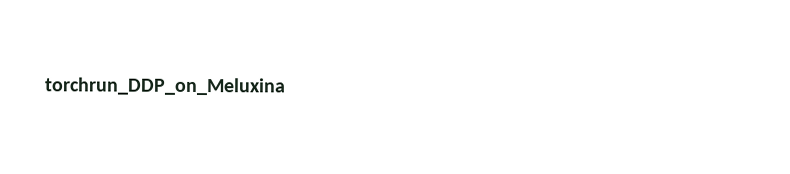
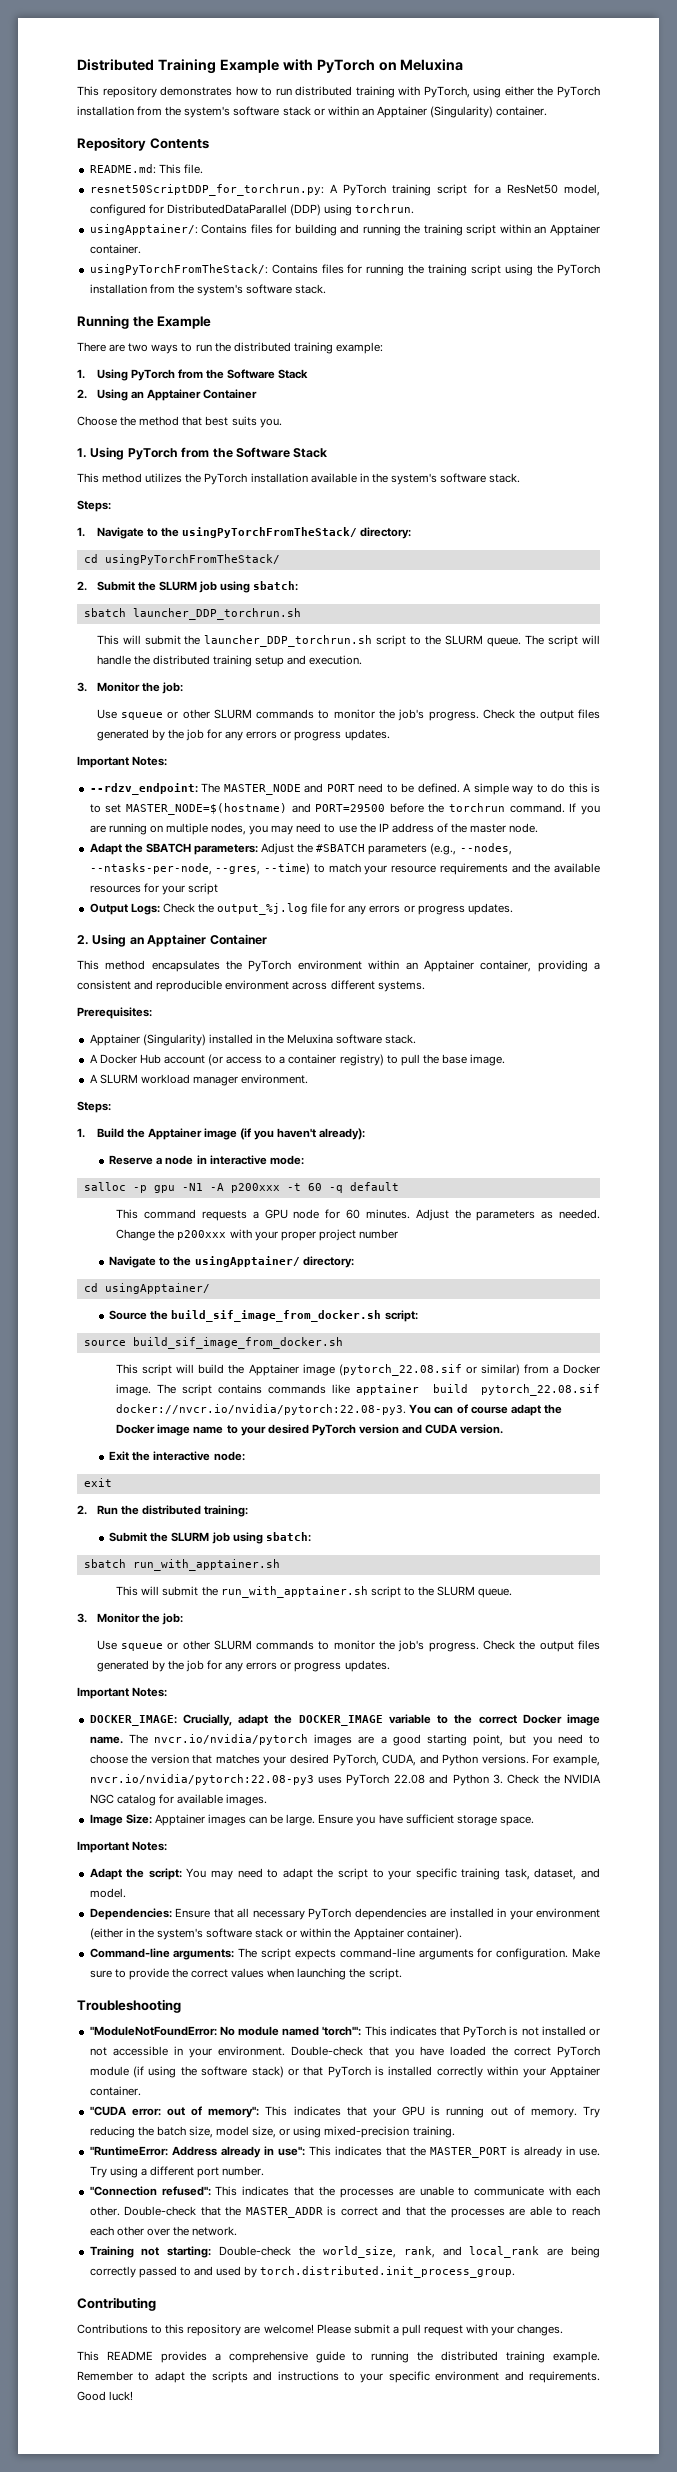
- torchrun_DDP_on_Meluxina
+ Distributed Training Example with PyTorch on Meluxina
+ This repository demonstrates how to run distributed training with PyTorch, using either the PyTorch installation from the system's software stack or within an Apptainer (Singularity) container.
+ Repository Contents
+ README.md: This file.
+ resnet50ScriptDDP_for_torchrun.py: A PyTorch training script for a ResNet50 model, configured for DistributedDataParallel (DDP) using torchrun.
+ usingApptainer/: Contains files for building and running the training script within an Apptainer container.
+ usingPyTorchFromTheStack/: Contains files for running the training script using the PyTorch installation from the system's software stack.
+ Running the Example
+ There are two ways to run the distributed training example:
+ 1. Using PyTorch from the Software Stack
+ 2. Using an Apptainer Container
+ Choose the method that best suits you.
+ 1. Using PyTorch from the Software Stack
+ This method utilizes the PyTorch installation available in the system's software stack.
+ Steps:
+ 1. Navigate to the usingPyTorchFromTheStack/ directory:
+ cd usingPyTorchFromTheStack/
+ 2. Submit the SLURM job using sbatch:
+ sbatch launcher_DDP_torchrun.sh
+ This will submit the launcher_DDP_torchrun.sh script to the SLURM queue. The script will handle the distributed training setup and execution.
+ 3. Monitor the job:
+ Use squeue or other SLURM commands to monitor the job's progress. Check the output files generated by the job for any errors or progress updates.
+ Important Notes:
+ --rdzv_endpoint: The MASTER_NODE and PORT need to be defined. A simple way to do this is to set MASTER_NODE=$(hostname) and PORT=29500 before the torchrun command. If you are running on multiple nodes, you may need to use the IP address of the master node.
+ Adapt the SBATCH parameters: Adjust the #SBATCH parameters (e.g., --nodes, --ntasks-per-node, --gres, --time) to match your resource requirements and the available resources for your script
+ Output Logs: Check the output_%j.log file for any errors or progress updates.
+ 2. Using an Apptainer Container
+ This method encapsulates the PyTorch environment within an Apptainer container, providing a consistent and reproducible environment across different systems.
+ Prerequisites:
+ Apptainer (Singularity) installed in the Meluxina software stack.
+ A Docker Hub account (or access to a container registry) to pull the base image.
+ A SLURM workload manager environment.
+ Steps:
+ 1. Build the Apptainer image (if you haven't already):
+ Reserve a node in interactive mode:
+ salloc -p gpu -N1 -A p200xxx -t 60 -q default
+ This command requests a GPU node for 60 minutes. Adjust the parameters as needed. Change the p200xxx with your proper project number
+ Navigate to the usingApptainer/ directory:
+ cd usingApptainer/
+ Source the build_sif_image_from_docker.sh script:
+ source build_sif_image_from_docker.sh
+ This script will build the Apptainer image (pytorch_22.08.sif or similar) from a Docker image. The script contains commands like apptainer build pytorch_22.08.sif docker://nvcr.io/nvidia/pytorch:22.08-py3. You can of course adapt the Docker image name to your desired PyTorch version and CUDA version.
+ Exit the interactive node:
+ exit
+ 2. Run the distributed training:
+ Submit the SLURM job using sbatch:
+ sbatch run_with_apptainer.sh
+ This will submit the run_with_apptainer.sh script to the SLURM queue.
+ 3. Monitor the job:
+ Use squeue or other SLURM commands to monitor the job's progress. Check the output files generated by the job for any errors or progress updates.
+ Important Notes:
+ DOCKER_IMAGE: Crucially, adapt the DOCKER_IMAGE variable to the correct Docker image name. The nvcr.io/nvidia/pytorch images are a good starting point, but you need to choose the version that matches your desired PyTorch, CUDA, and Python versions. For example, nvcr.io/nvidia/pytorch:22.08-py3 uses PyTorch 22.08 and Python 3. Check the NVIDIA NGC catalog for available images.
+ Image Size: Apptainer images can be large. Ensure you have sufficient storage space.
+ Important Notes:
+ Adapt the script: You may need to adapt the script to your specific training task, dataset, and model.
+ Dependencies: Ensure that all necessary PyTorch dependencies are installed in your environment (either in the system's software stack or within the Apptainer container).
+ Command-line arguments: The script expects command-line arguments for configuration. Make sure to provide the correct values when launching the script.
+ Troubleshooting
+ "ModuleNotFoundError: No module named 'torch'": This indicates that PyTorch is not installed or not accessible in your environment. Double-check that you have loaded the correct PyTorch module (if using the software stack) or that PyTorch is installed correctly within your Apptainer container.
+ "CUDA error: out of memory": This indicates that your GPU is running out of memory. Try reducing the batch size, model size, or using mixed-precision training.
+ "RuntimeError: Address already in use": This indicates that the MASTER_PORT is already in use. Try using a different port number.
+ "Connection refused": This indicates that the processes are unable to communicate with each other. Double-check that the MASTER_ADDR is correct and that the processes are able to reach each other over the network.
+ Training not starting: Double-check the world_size, rank, and local_rank are being correctly passed to and used by torch.distributed.init_process_group.
+ Contributing
+ Contributions to this repository are welcome! Please submit a pull request with your changes.
+ This README provides a comprehensive guide to running the distributed training example. Remember to adapt the scripts and instructions to your specific environment and requirements. Good luck!

